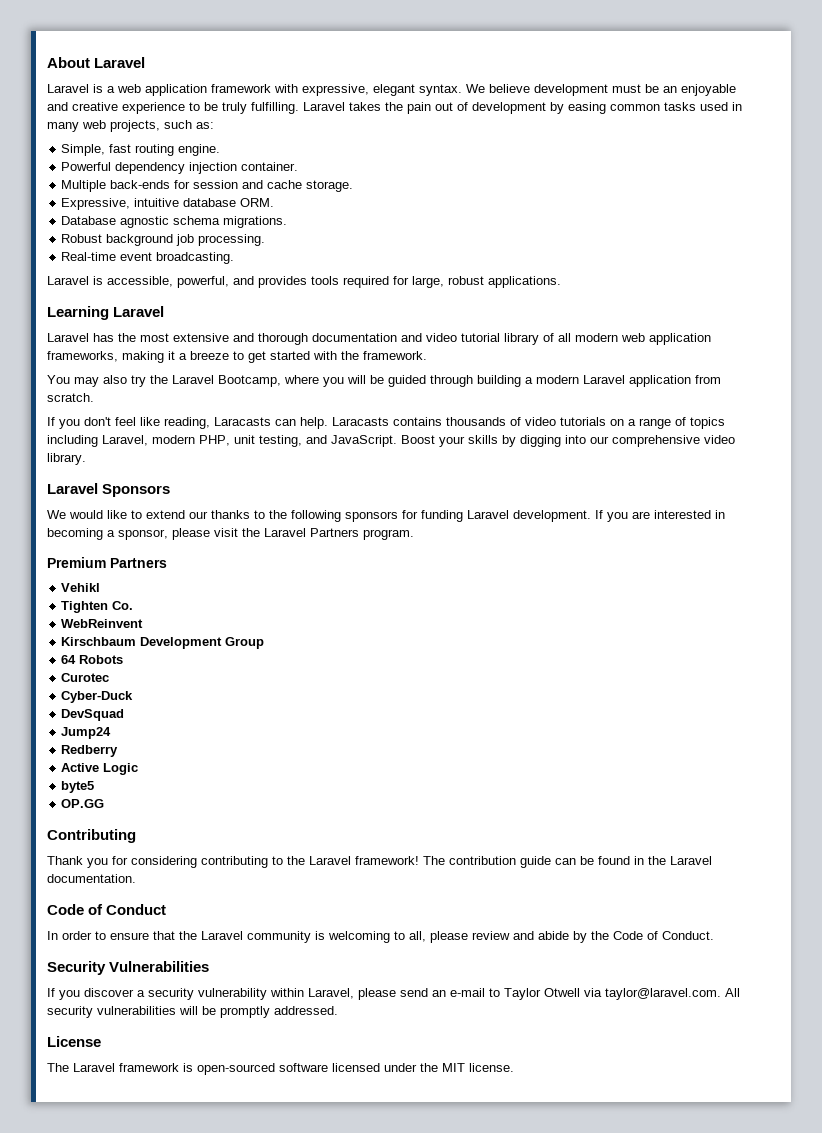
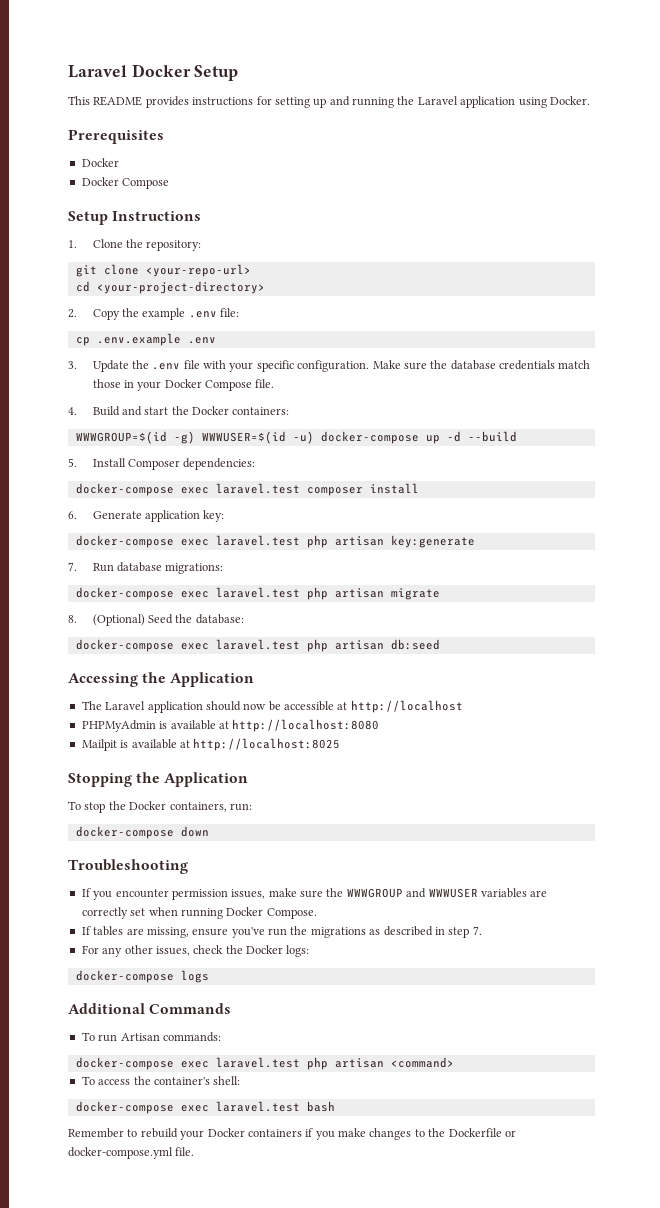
- About Laravel
- Laravel is a web application framework with expressive, elegant syntax. We believe development must be an enjoyable and creative experience to be truly fulfilling. Laravel takes the pain out of development by easing common tasks used in many web projects, such as:
- Simple, fast routing engine.
- Powerful dependency injection container.
- Multiple back-ends for session and cache storage.
- Expressive, intuitive database ORM.
- Database agnostic schema migrations.
- Robust background job processing.
- Real-time event broadcasting.
- Laravel is accessible, powerful, and provides tools required for large, robust applications.
- Learning Laravel
- Laravel has the most extensive and thorough documentation and video tutorial library of all modern web application frameworks, making it a breeze to get started with the framework.
- You may also try the Laravel Bootcamp, where you will be guided through building a modern Laravel application from scratch.
- If you don't feel like reading, Laracasts can help. Laracasts contains thousands of video tutorials on a range of topics including Laravel, modern PHP, unit testing, and JavaScript. Boost your skills by digging into our comprehensive video library.
- Laravel Sponsors
- We would like to extend our thanks to the following sponsors for funding Laravel development. If you are interested in becoming a sponsor, please visit the Laravel Partners program.
- Premium Partners
- Vehikl
- Tighten Co.
- WebReinvent
- Kirschbaum Development Group
- 64 Robots
- Curotec
- Cyber-Duck
- DevSquad
- Jump24
- Redberry
- Active Logic
- byte5
- OP.GG
- Contributing
- Thank you for considering contributing to the Laravel framework! The contribution guide can be found in the Laravel documentation.
- Code of Conduct
- In order to ensure that the Laravel community is welcoming to all, please review and abide by the Code of Conduct.
- Security Vulnerabilities
- If you discover a security vulnerability within Laravel, please send an e-mail to Taylor Otwell via taylor@laravel.com. All security vulnerabilities will be promptly addressed.
- License
- The Laravel framework is open-sourced software licensed under the MIT license.
+ Laravel Docker Setup
+ This README provides instructions for setting up and running the Laravel application using Docker.
+ Prerequisites
+ Docker
+ Docker Compose
+ Setup Instructions
+ 1. Clone the repository:
+ git clone <your-repo-url>
+ cd <your-project-directory>
+ 2. Copy the example .env file:
+ cp .env.example .env
+ 3. Update the .env file with your specific configuration. Make sure the database credentials match those in your Docker Compose file.
+ 4. Build and start the Docker containers:
+ WWWGROUP=$(id -g) WWWUSER=$(id -u) docker-compose up -d --build
+ 5. Install Composer dependencies:
+ docker-compose exec laravel.test composer install
+ 6. Generate application key:
+ docker-compose exec laravel.test php artisan key:generate
+ 7. Run database migrations:
+ docker-compose exec laravel.test php artisan migrate
+ 8. (Optional) Seed the database:
+ docker-compose exec laravel.test php artisan db:seed
+ Accessing the Application
+ The Laravel application should now be accessible at http://localhost
+ PHPMyAdmin is available at http://localhost:8080
+ Mailpit is available at http://localhost:8025
+ Stopping the Application
+ To stop the Docker containers, run:
+ docker-compose down
+ Troubleshooting
+ If you encounter permission issues, make sure the WWWGROUP and WWWUSER variables are correctly set when running Docker Compose.
+ If tables are missing, ensure you've run the migrations as described in step 7.
+ For any other issues, check the Docker logs:
+ docker-compose logs
+ Additional Commands
+ To run Artisan commands:
+ docker-compose exec laravel.test php artisan <command>
+ To access the container's shell:
+ docker-compose exec laravel.test bash
+ Remember to rebuild your Docker containers if you make changes to the Dockerfile or docker-compose.yml file.

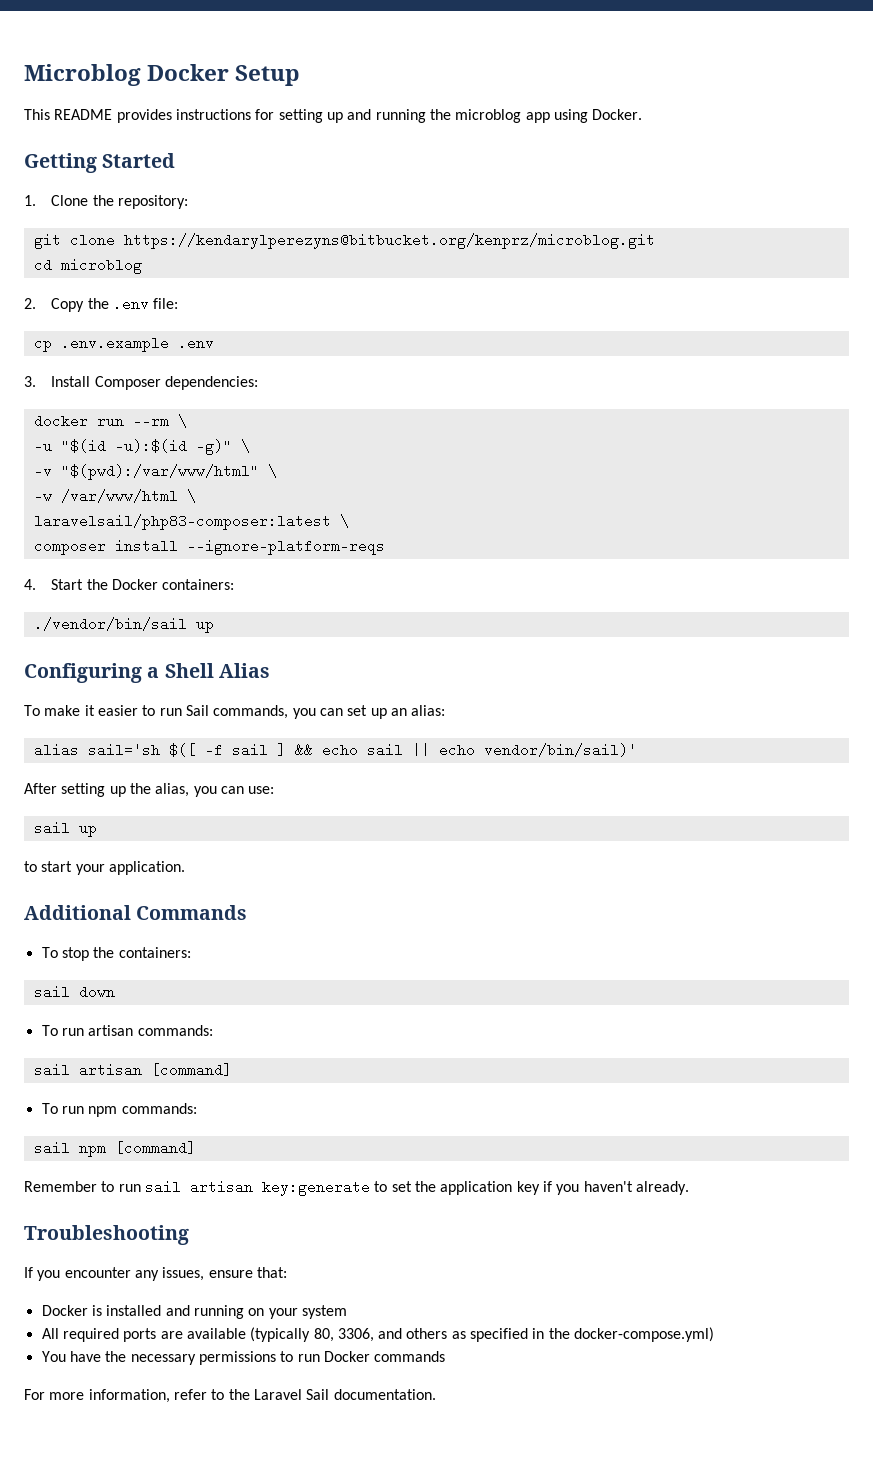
- Laravel Docker Setup
+ Microblog Docker Setup
- This README provides instructions for setting up and running the Laravel application using Docker.
+ This README provides instructions for setting up and running the microblog app using Docker.
- Prerequisites
- Docker
- Docker Compose
- Setup Instructions
+ Getting Started
- git clone <your-repo-url>
+ git clone https://kendarylperezyns@bitbucket.org/kenprz/microblog.git
- cd <your-project-directory>
+ cd microblog
- 2. Copy the example .env file:
+ 2. Copy the .env file:
- 3. Update the .env file with your specific configuration. Make sure the database credentials match those in your Docker Compose file.
- 4. Build and start the Docker containers:
- WWWGROUP=$(id -g) WWWUSER=$(id -u) docker-compose up -d --build
- 5. Install Composer dependencies:
- docker-compose exec laravel.test composer install
- 6. Generate application key:
- docker-compose exec laravel.test php artisan key:generate
- 7. Run database migrations:
- docker-compose exec laravel.test php artisan migrate
- 8. (Optional) Seed the database:
- docker-compose exec laravel.test php artisan db:seed
- Accessing the Application
- The Laravel application should now be accessible at http://localhost
- PHPMyAdmin is available at http://localhost:8080
- Mailpit is available at http://localhost:8025
- Stopping the Application
- To stop the Docker containers, run:
- docker-compose down
+ 3. Install Composer dependencies:
+ docker run --rm \
+ -u "$(id -u):$(id -g)" \
+ -v "$(pwd):/var/www/html" \
+ -w /var/www/html \
+ laravelsail/php83-composer:latest \
+ composer install --ignore-platform-reqs
+ 4. Start the Docker containers:
+ ./vendor/bin/sail up
+ Configuring a Shell Alias
+ To make it easier to run Sail commands, you can set up an alias:
+ alias sail='sh $([ -f sail ] && echo sail || echo vendor/bin/sail)'
+ After setting up the alias, you can use:
+ sail up
+ to start your application.
+ Additional Commands
+ To stop the containers:
+ sail down
+ To run artisan commands:
+ sail artisan [command]
+ To run npm commands:
+ sail npm [command]
+ Remember to run sail artisan key:generate to set the application key if you haven't already.
  Troubleshooting
- If you encounter permission issues, make sure the WWWGROUP and WWWUSER variables are correctly set when running Docker Compose.
- If tables are missing, ensure you've run the migrations as described in step 7.
- For any other issues, check the Docker logs:
- docker-compose logs
- Additional Commands
- To run Artisan commands:
- docker-compose exec laravel.test php artisan <command>
- To access the container's shell:
- docker-compose exec laravel.test bash
- Remember to rebuild your Docker containers if you make changes to the Dockerfile or docker-compose.yml file.
+ If you encounter any issues, ensure that:
+ Docker is installed and running on your system
+ All required ports are available (typically 80, 3306, and others as specified in the docker-compose.yml)
+ You have the necessary permissions to run Docker commands
+ For more information, refer to the Laravel Sail documentation.

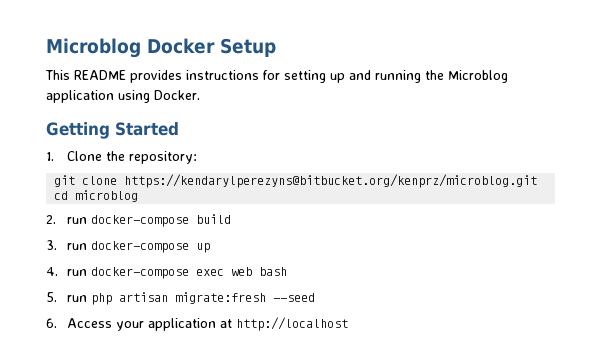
- This README provides instructions for setting up and running the microblog app using Docker.
+ This README provides instructions for setting up and running the Microblog application using Docker.
- 2. Copy the .env file:
- cp .env.example .env
- 3. Install Composer dependencies:
- docker run --rm \
- -u "$(id -u):$(id -g)" \
- -v "$(pwd):/var/www/html" \
- -w /var/www/html \
- laravelsail/php83-composer:latest \
- composer install --ignore-platform-reqs
- 4. Start the Docker containers:
- ./vendor/bin/sail up
- Configuring a Shell Alias
- To make it easier to run Sail commands, you can set up an alias:
- alias sail='sh $([ -f sail ] && echo sail || echo vendor/bin/sail)'
- After setting up the alias, you can use:
- sail up
- to start your application.
- Additional Commands
- To stop the containers:
- sail down
- To run artisan commands:
- sail artisan [command]
- To run npm commands:
- sail npm [command]
- Remember to run sail artisan key:generate to set the application key if you haven't already.
- Troubleshooting
- If you encounter any issues, ensure that:
- Docker is installed and running on your system
- All required ports are available (typically 80, 3306, and others as specified in the docker-compose.yml)
- You have the necessary permissions to run Docker commands
- For more information, refer to the Laravel Sail documentation.
+ 2. run docker-compose build
+ 3. run docker-compose up
+ 4. run docker-compose exec web bash
+ 5. run php artisan migrate:fresh --seed
+ 6. Access your application at http://localhost

